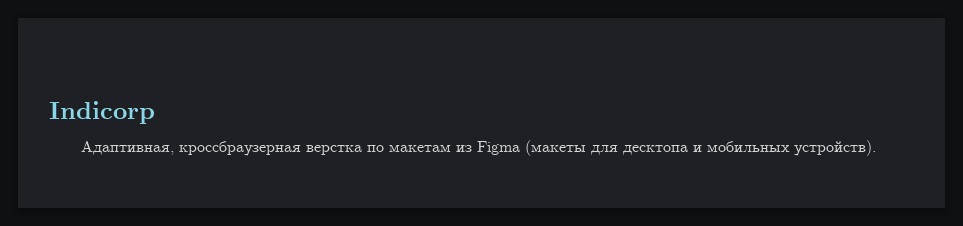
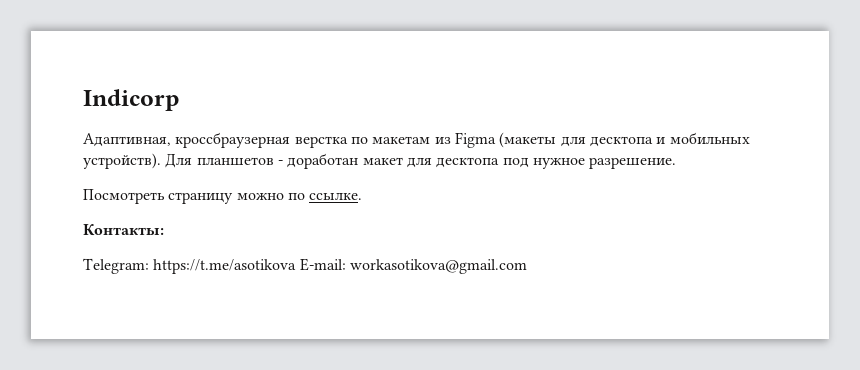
+ Для планшетов - доработан макет для десктопа под нужное разрешение.
+ Посмотреть страницу можно по ссылке.
+ Контакты:
+ Telegram: https://t.me/asotikova E-mail: workasotikova@gmail.com

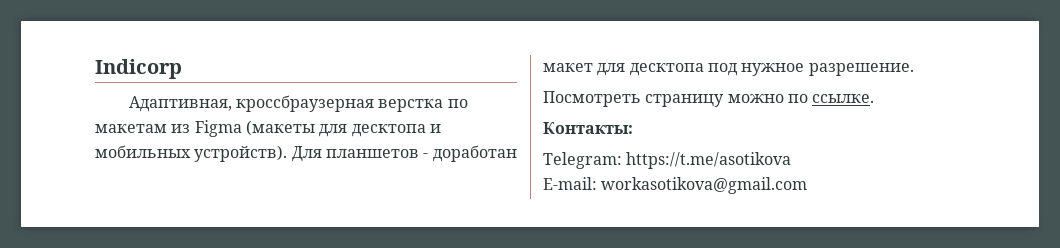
- Telegram: https://t.me/asotikova E-mail: workasotikova@gmail.com
+ Telegram: https://t.me/asotikova
+ E-mail: workasotikova@gmail.com

